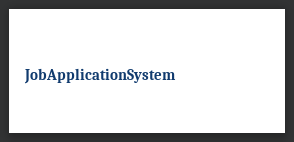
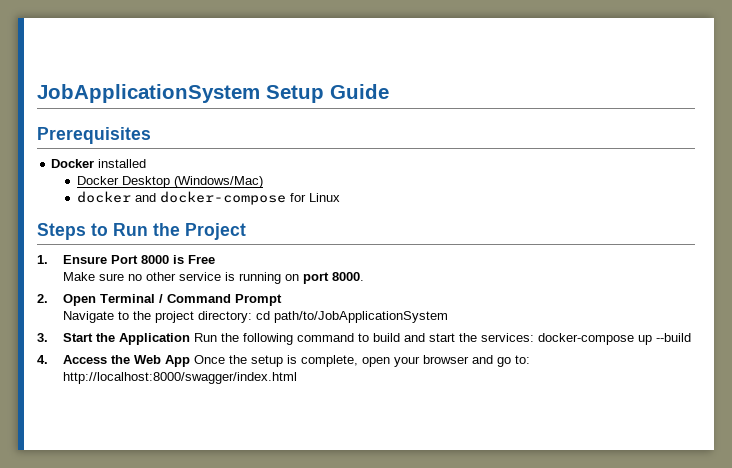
- JobApplicationSystem
+ JobApplicationSystem Setup Guide
+ Prerequisites
+ Docker installed
+ Docker Desktop (Windows/Mac)
+ docker and docker-compose for Linux
+ Steps to Run the Project
+ 1. Ensure Port 8000 is Free
+ Make sure no other service is running on port 8000.
+ 2. Open Terminal / Command Prompt
+ Navigate to the project directory: cd path/to/JobApplicationSystem
+ 3. Start the Application Run the following command to build and start the services: docker-compose up --build
+ 4. Access the Web App Once the setup is complete, open your browser and go to: http://localhost:8000/swagger/index.html

